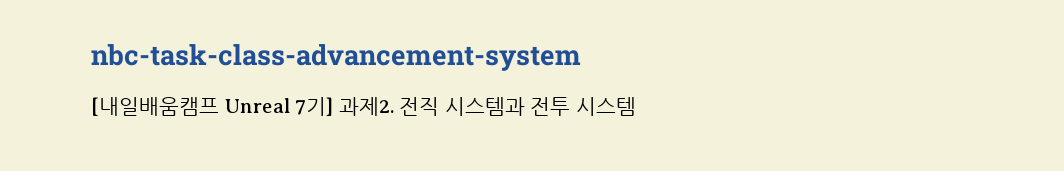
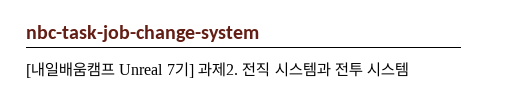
- nbc-task-class-advancement-system
+ nbc-task-job-change-system

